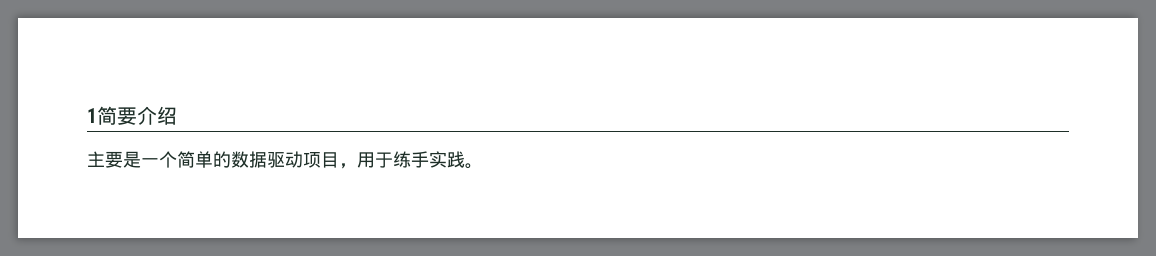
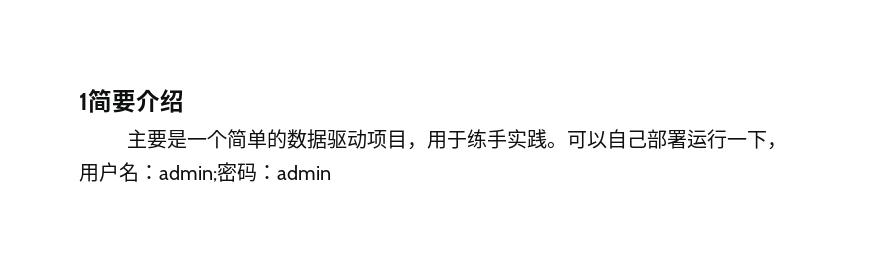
+ 可以自己部署运行一下，用户名：admin;密码：admin

